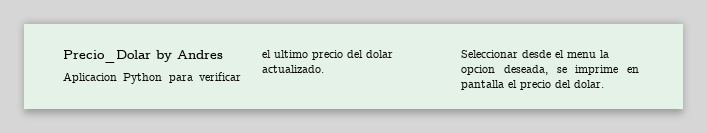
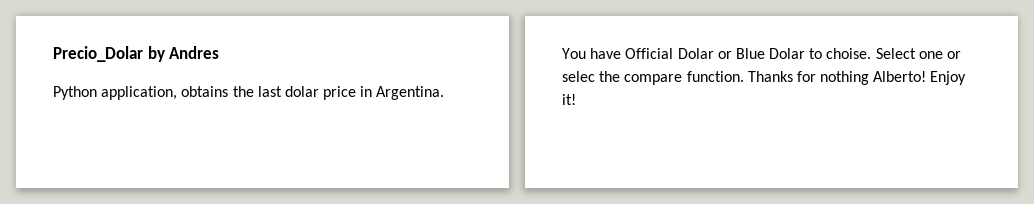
- Aplicacion Python para verificar el ultimo precio del dolar actualizado.
- Seleccionar desde el menu la opcion deseada, se imprime en pantalla el precio del dolar.
+ Python application, obtains the last dolar price in Argentina. You have Official Dolar or Blue Dolar to choise. Select one or selec the compare function. Thanks for nothing Alberto! Enjoy it!

